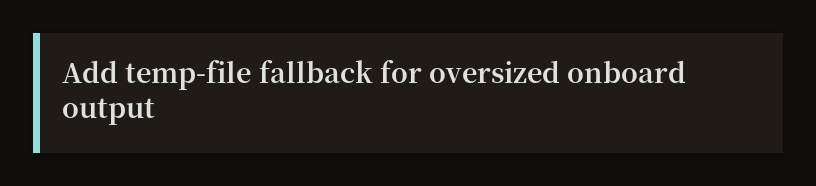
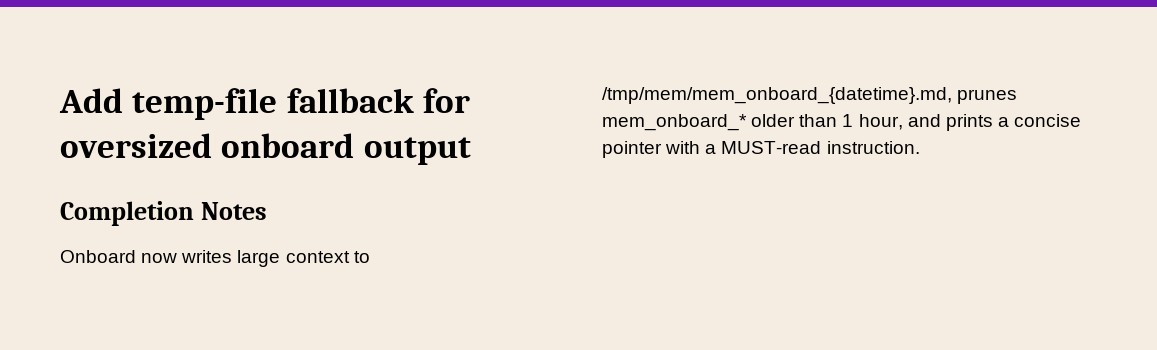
+ Completion Notes
+ Onboard now writes large context to /tmp/mem/mem_onboard_{datetime}.md, prunes mem_onboard_* older than 1 hour, and prints a concise pointer with a MUST-read instruction.

